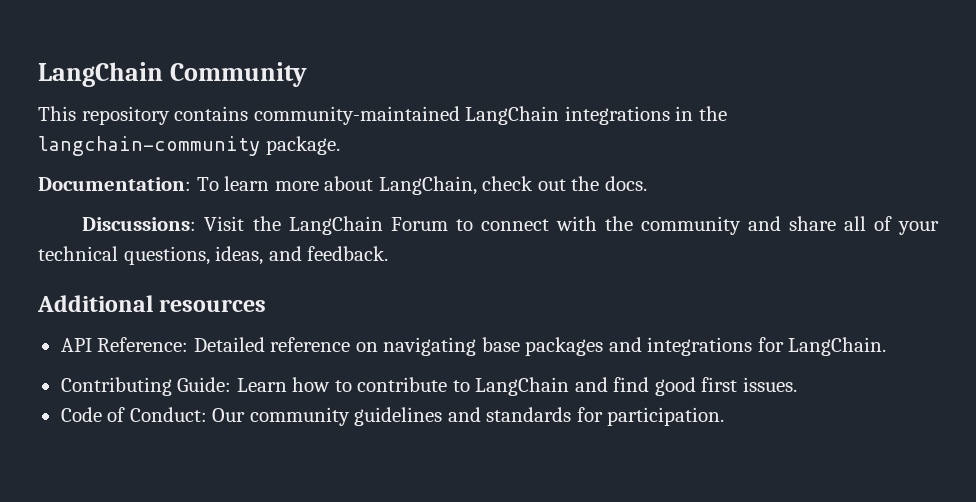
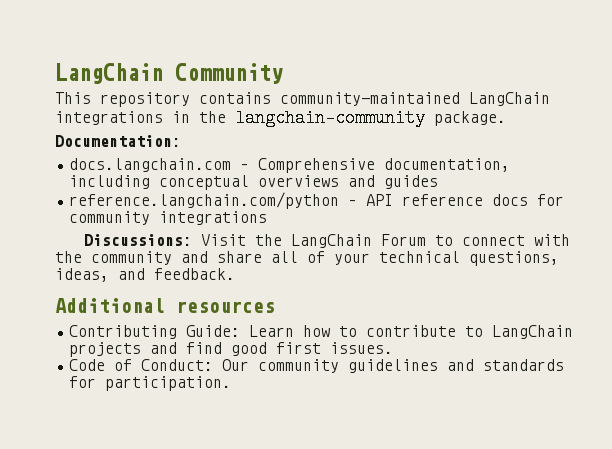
- Documentation: To learn more about LangChain, check out the docs.
+ Documentation:
+ docs.langchain.com – Comprehensive documentation, including conceptual overviews and guides
+ reference.langchain.com/python – API reference docs for community integrations
- API Reference: Detailed reference on navigating base packages and integrations for LangChain.
- Contributing Guide: Learn how to contribute to LangChain and find good first issues.
+ Contributing Guide: Learn how to contribute to LangChain projects and find good first issues.

